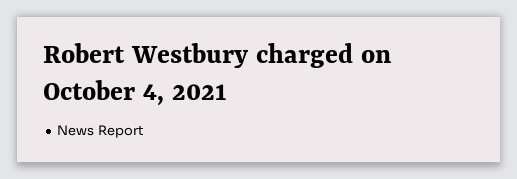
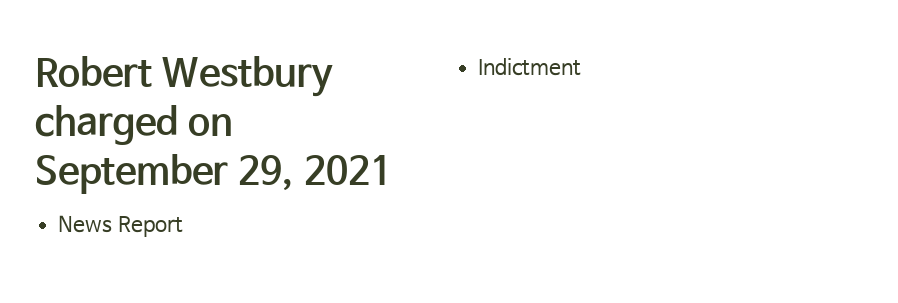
- Robert Westbury charged on October 4, 2021
+ Robert Westbury charged on September 29, 2021
+ Indictment

